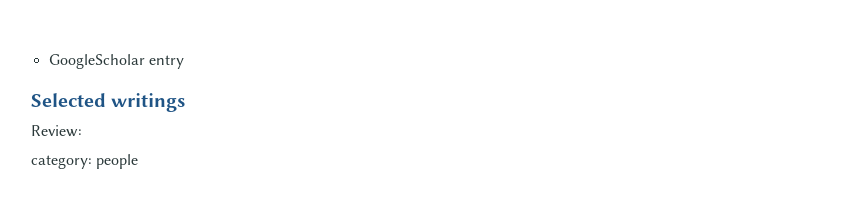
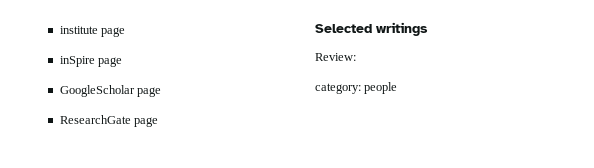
- GoogleScholar entry
+ institute page
+ inSpire page
+ GoogleScholar page
+ ResearchGate page

